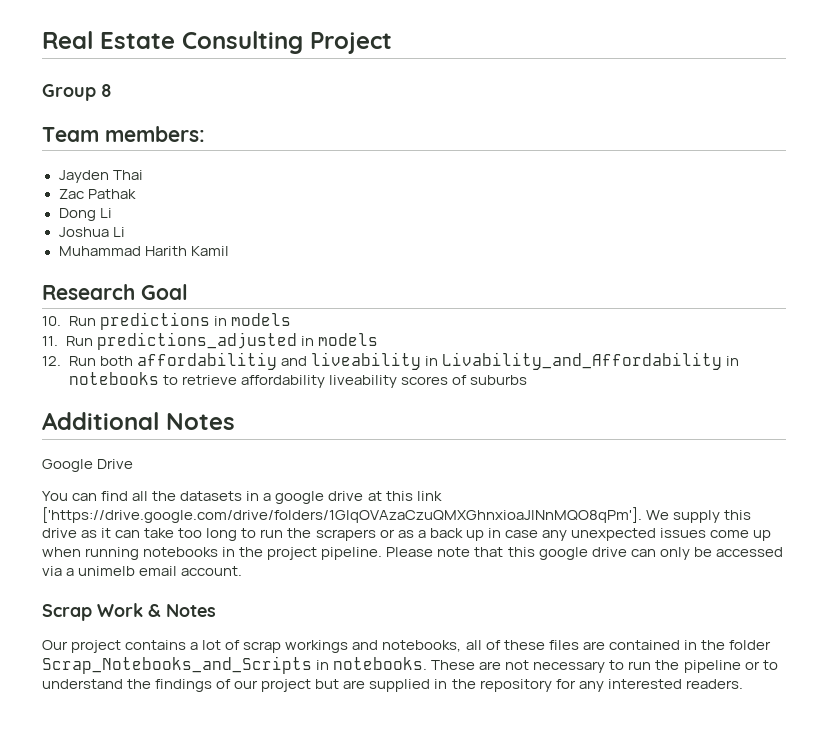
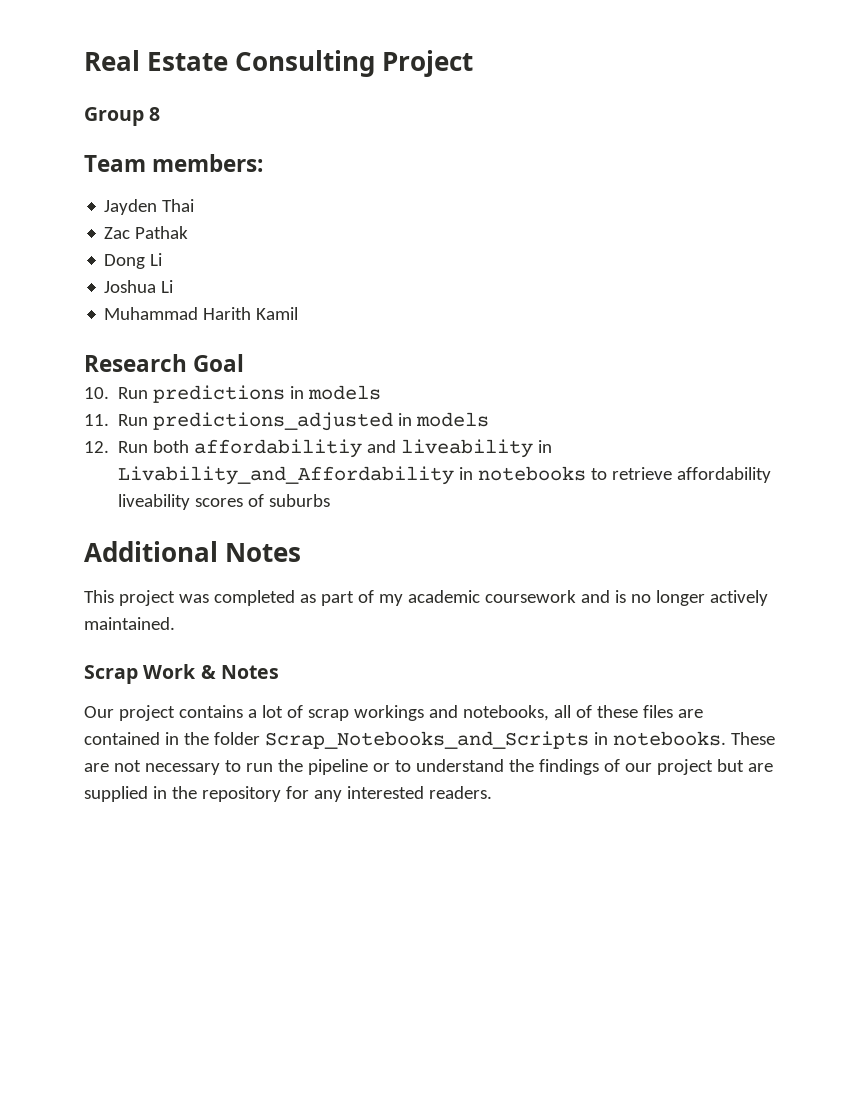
- Google Drive
- You can find all the datasets in a google drive at this link ['https://drive.google.com/drive/folders/1GIqOVAzaCzuQMXGhnxioaJINnMQO8qPm']. We supply this drive as it can take too long to run the scrapers or as a back up in case any unexpected issues come up when running notebooks in the project pipeline. Please note that this google drive can only be accessed via a unimelb email account.
+ This project was completed as part of my academic coursework and is no longer actively maintained.

